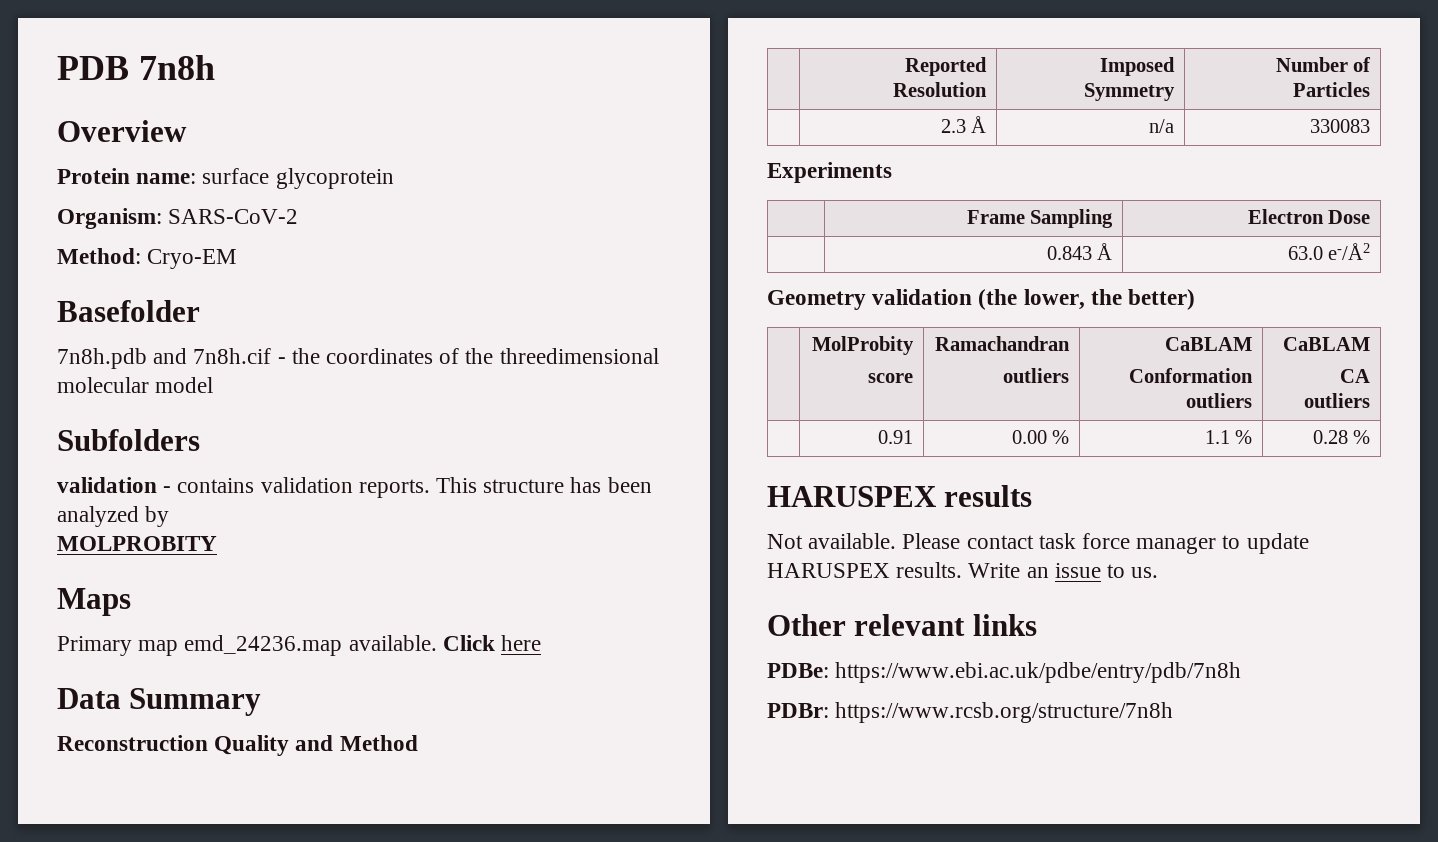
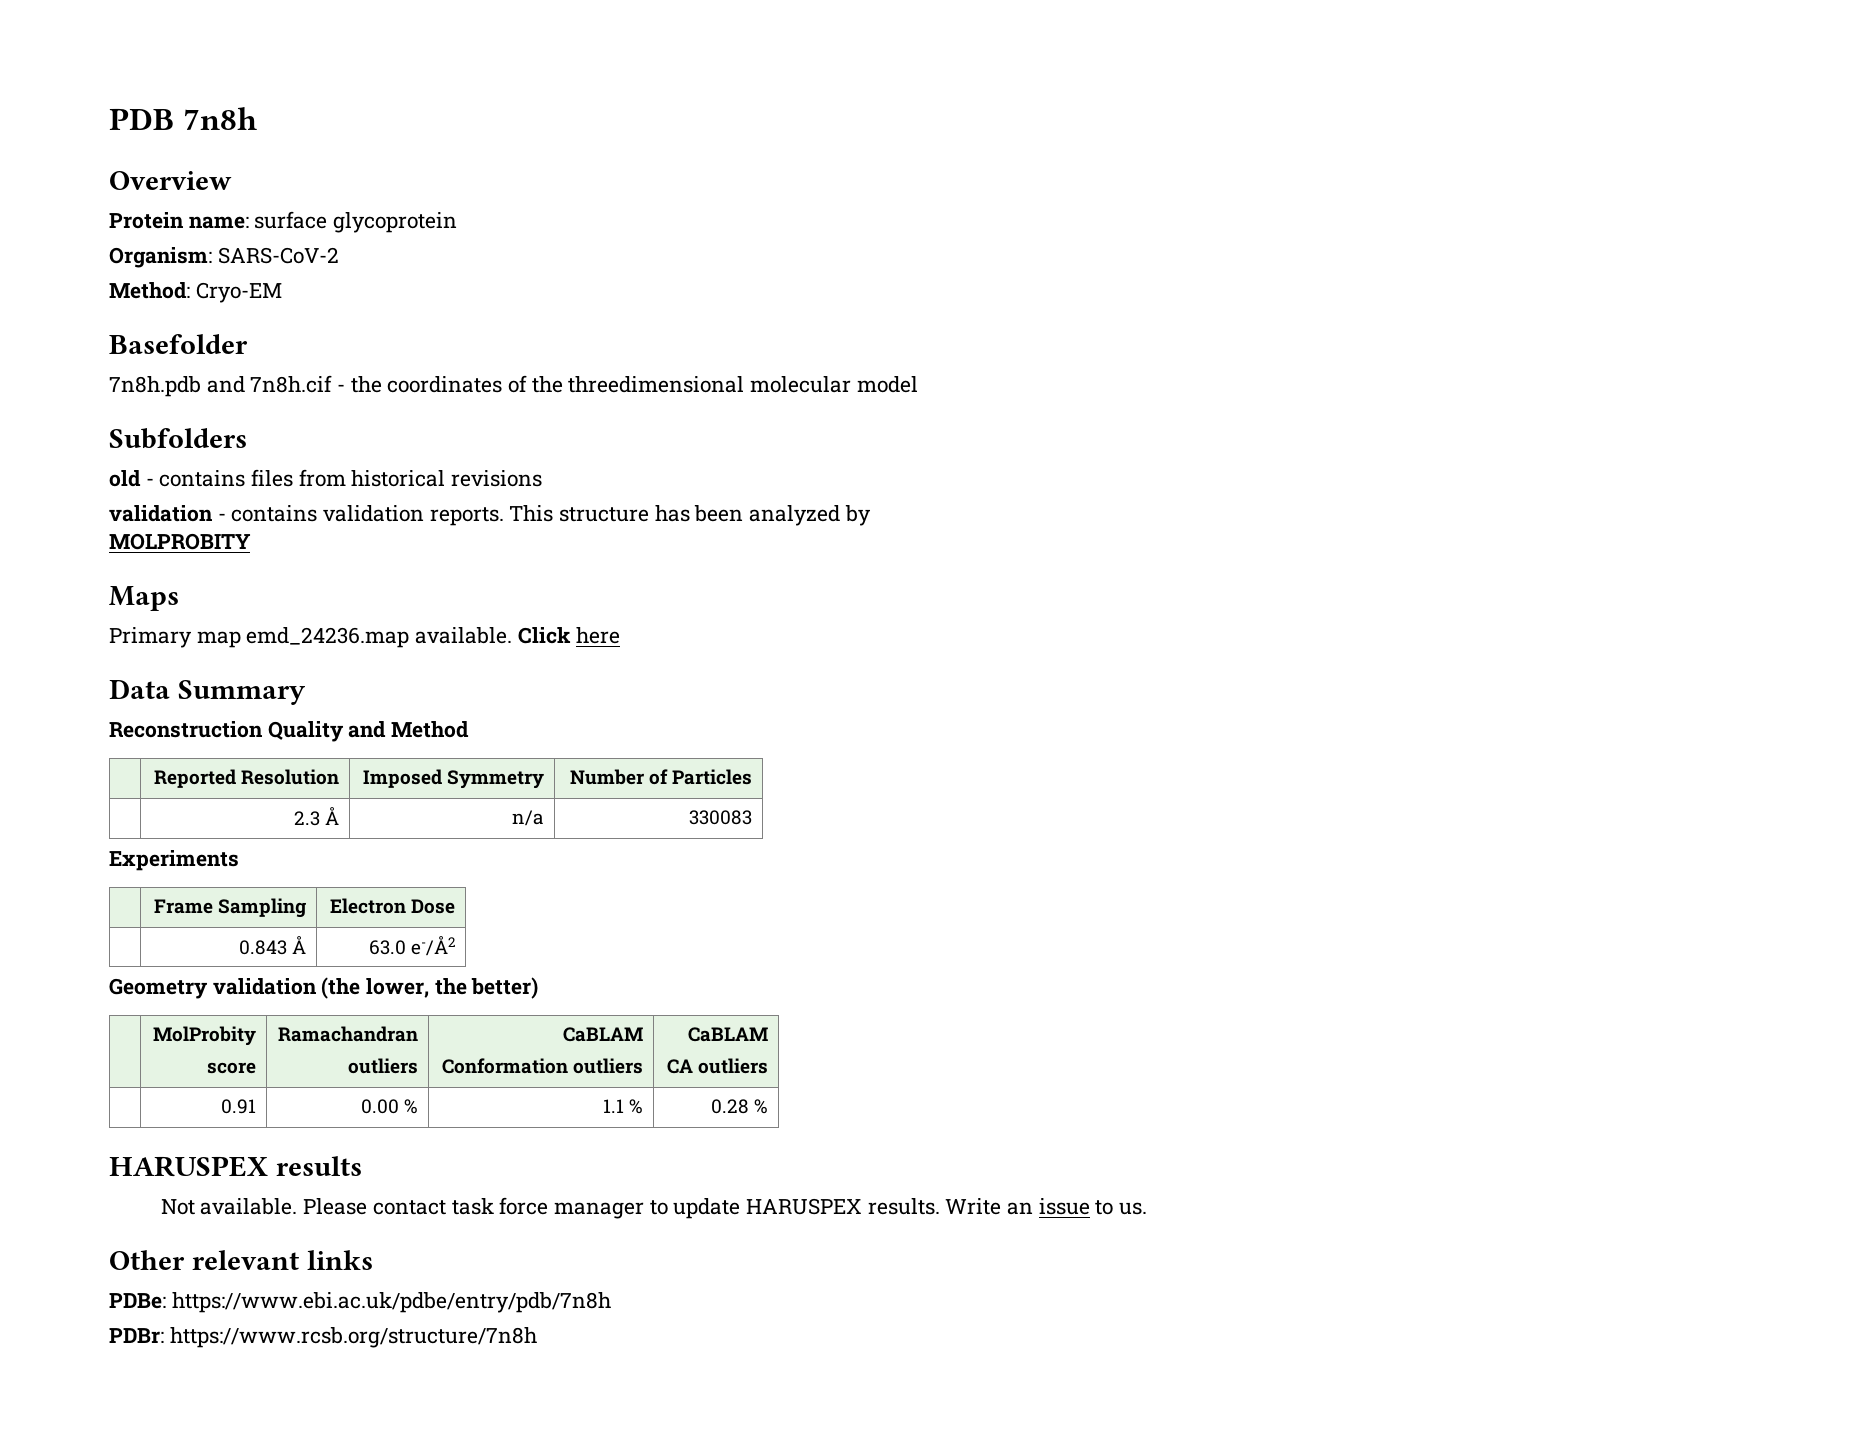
+ old - contains files from historical revisions

